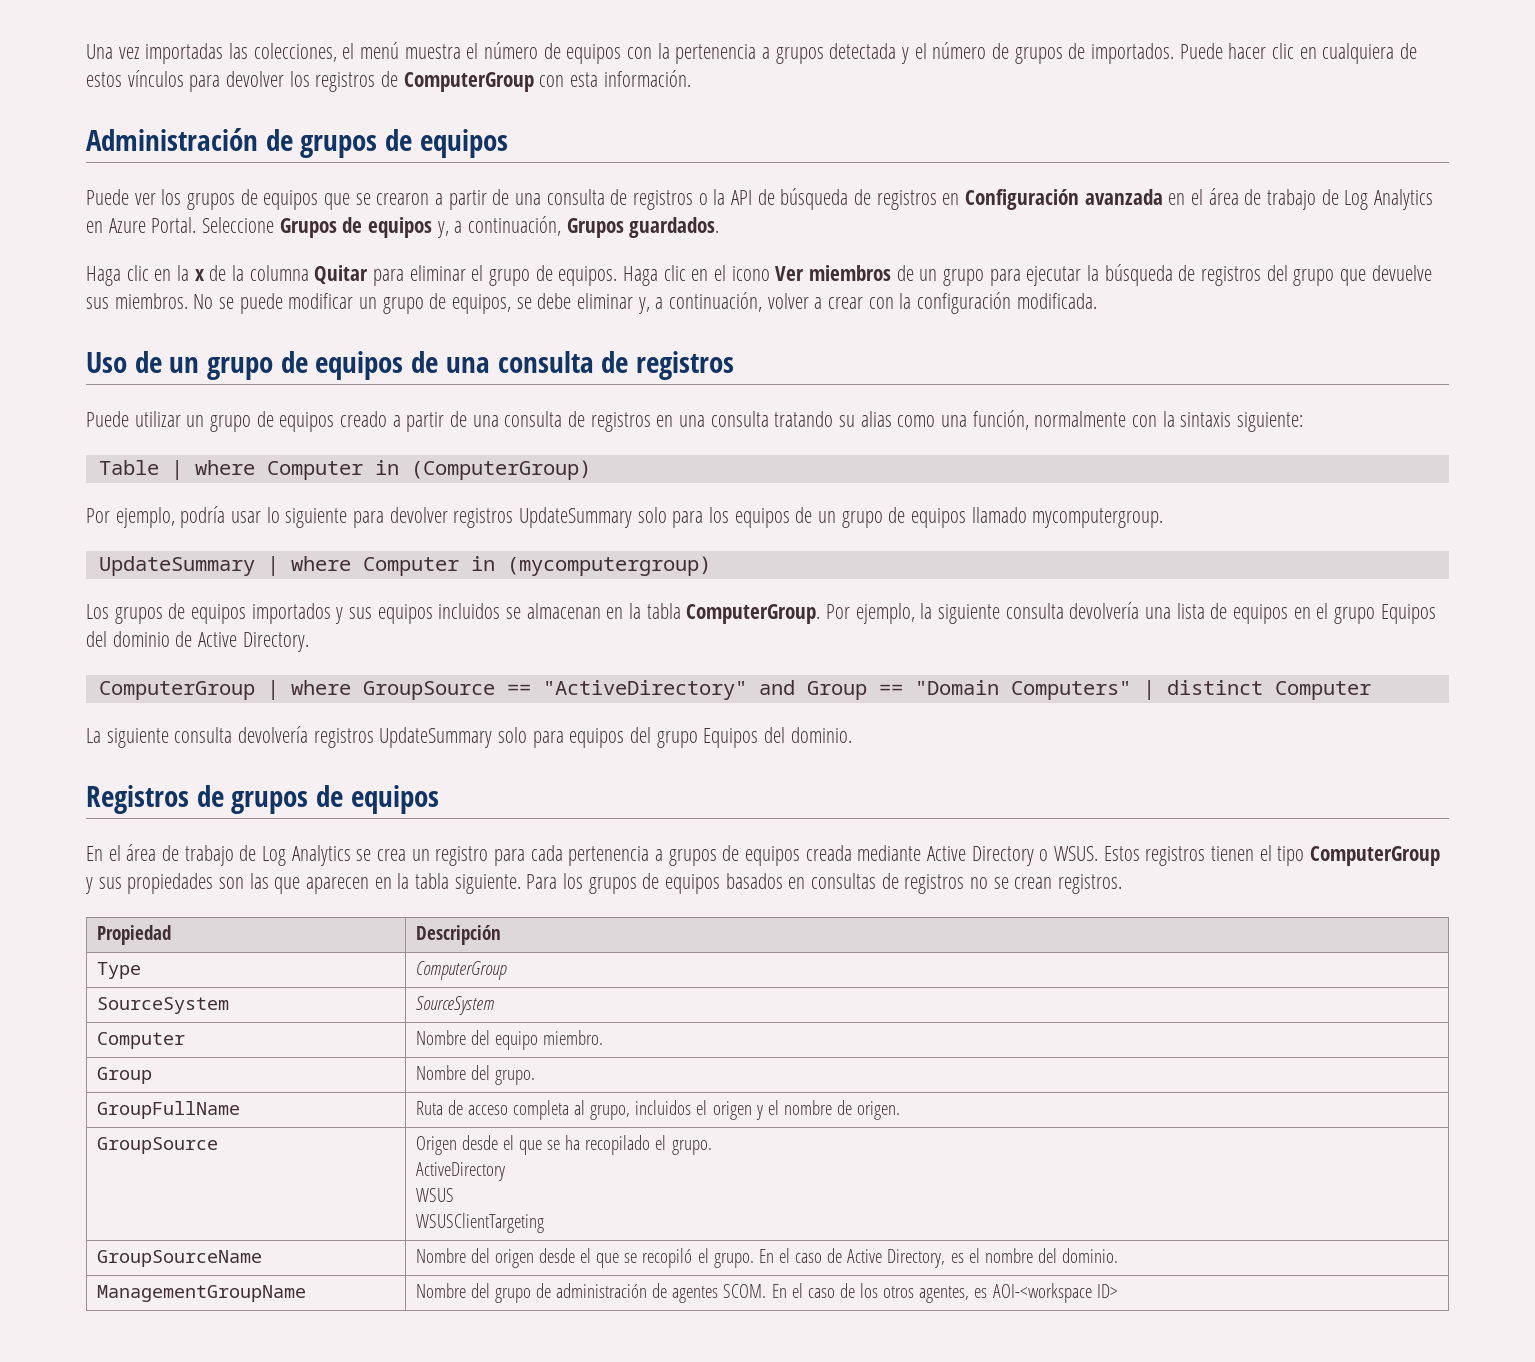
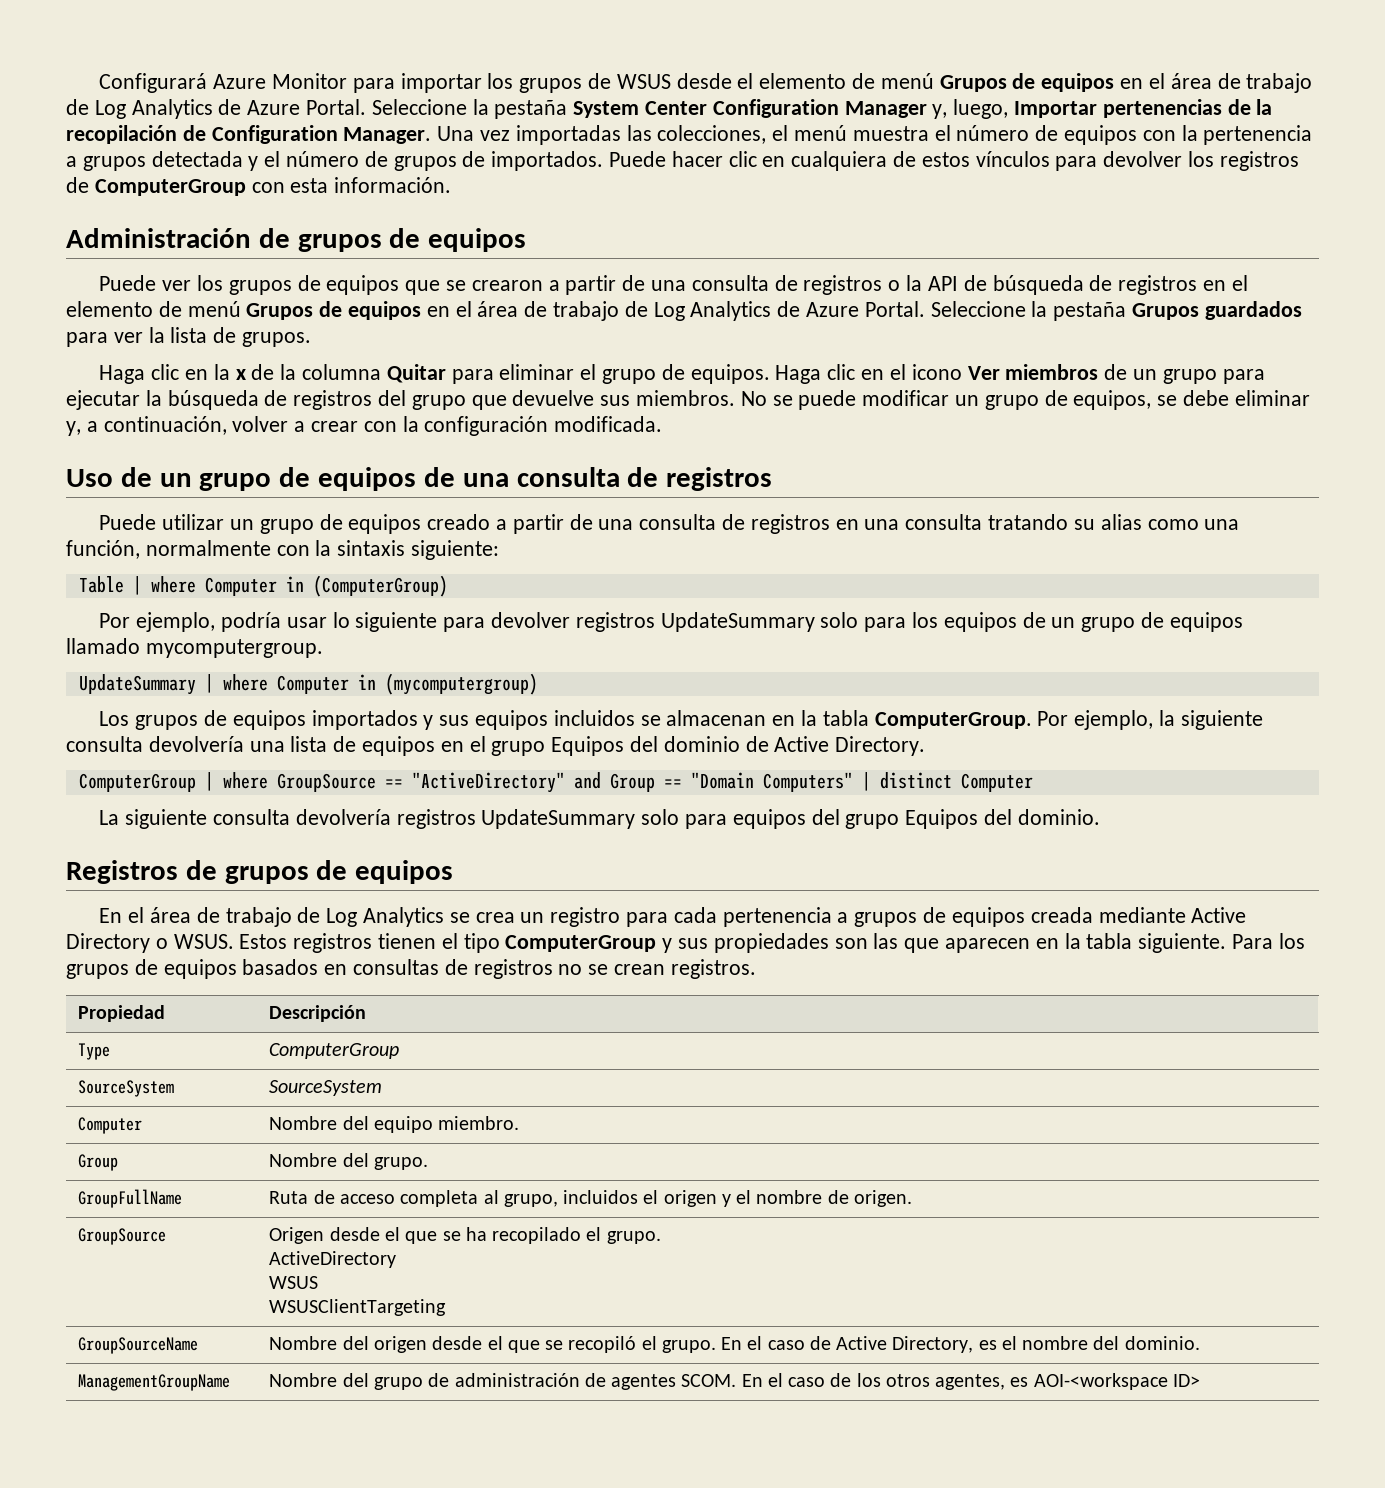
+ Configurará Azure Monitor para importar los grupos de WSUS desde el elemento de menú Grupos de equipos en el área de trabajo de Log Analytics de Azure Portal. Seleccione la pestaña System Center Configuration Manager y, luego, Importar pertenencias de la recopilación de Configuration Manager.
- Puede ver los grupos de equipos que se crearon a partir de una consulta de registros o la API de búsqueda de registros en Configuración avanzada en el área de trabajo de Log Analytics en Azure Portal. Seleccione Grupos de equipos y, a continuación, Grupos guardados.
+ Puede ver los grupos de equipos que se crearon a partir de una consulta de registros o la API de búsqueda de registros en el elemento de menú Grupos de equipos en el área de trabajo de Log Analytics de Azure Portal. Seleccione la pestaña Grupos guardados para ver la lista de grupos.

